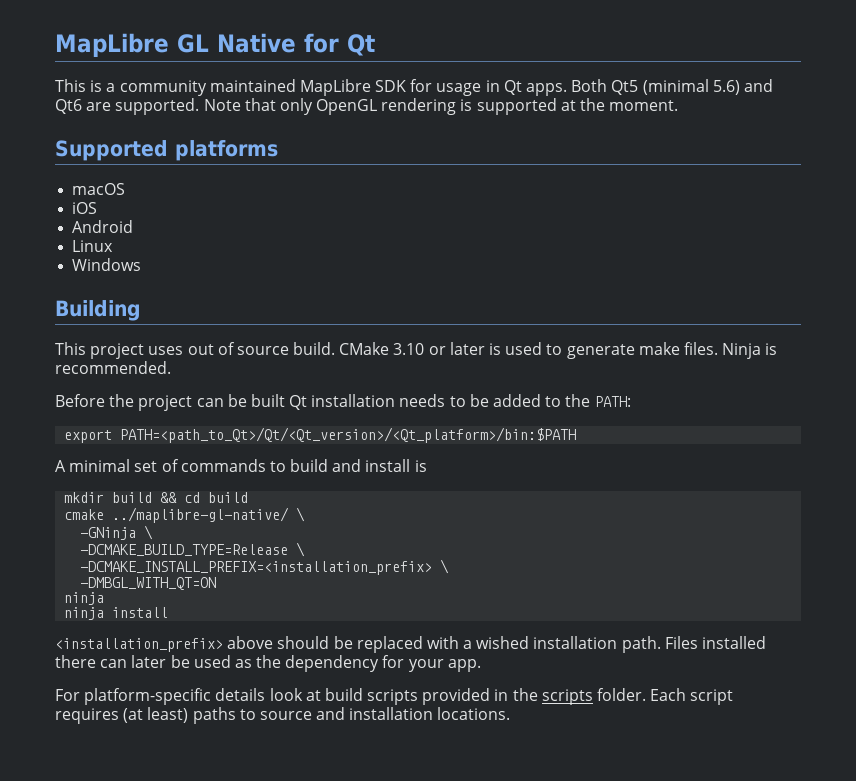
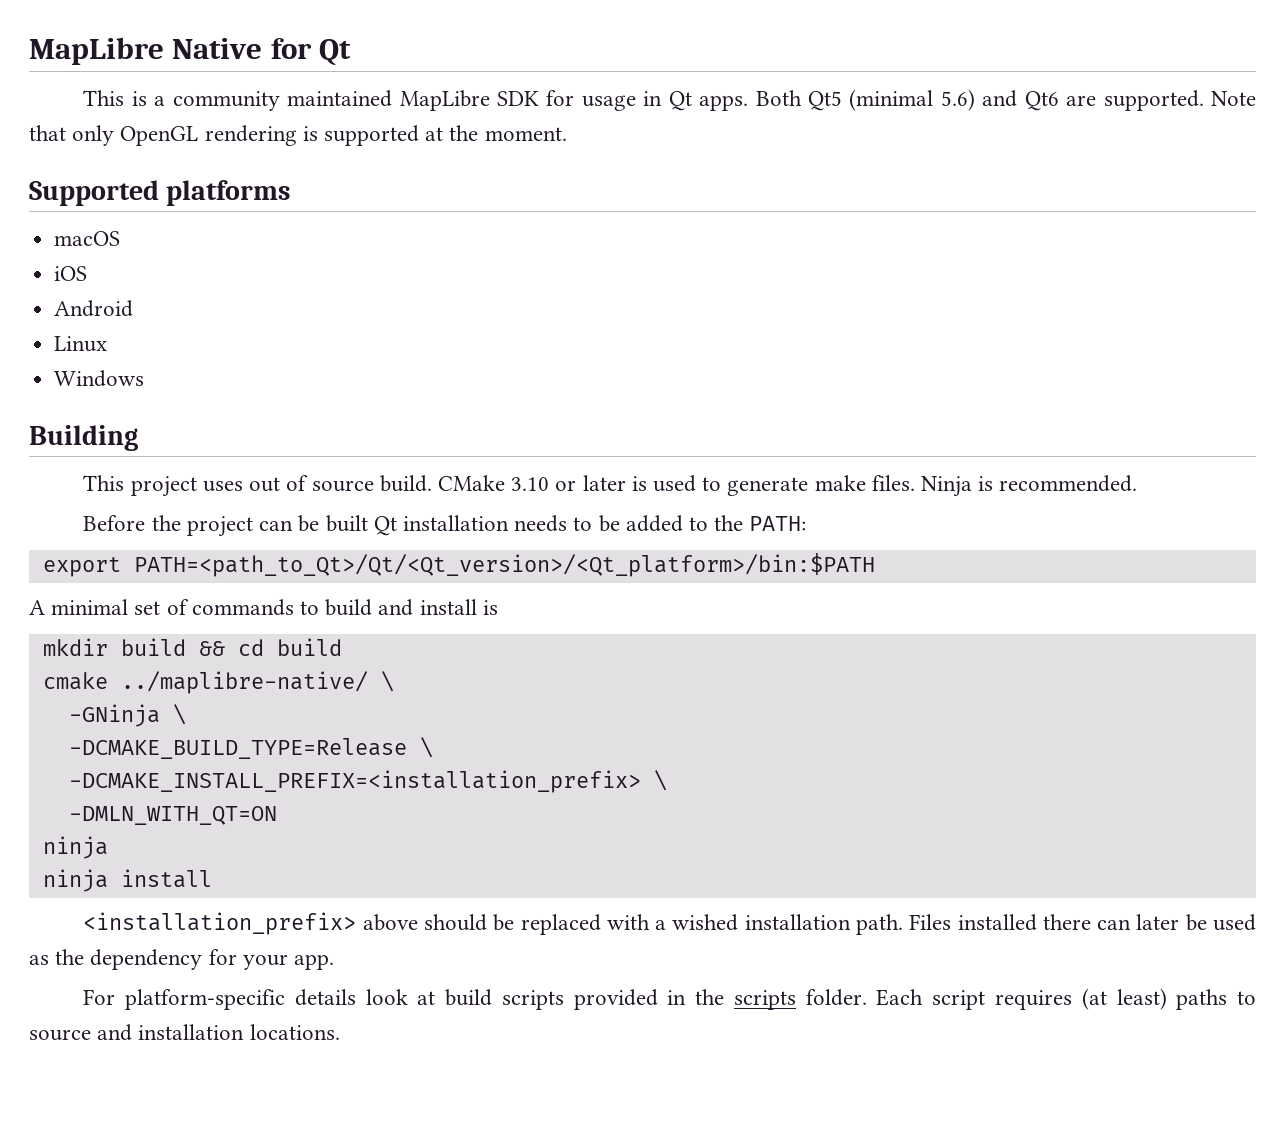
- MapLibre GL Native for Qt
+ MapLibre Native for Qt
- cmake ../maplibre-gl-native/ \
+ cmake ../maplibre-native/ \
- -DMBGL_WITH_QT=ON
+ -DMLN_WITH_QT=ON

